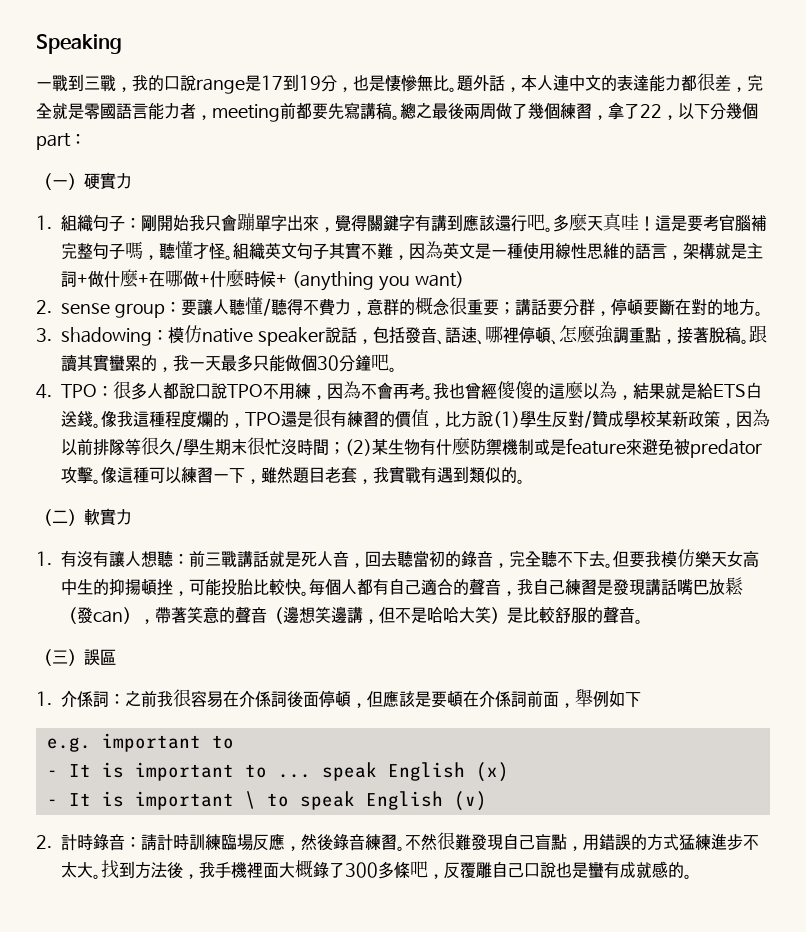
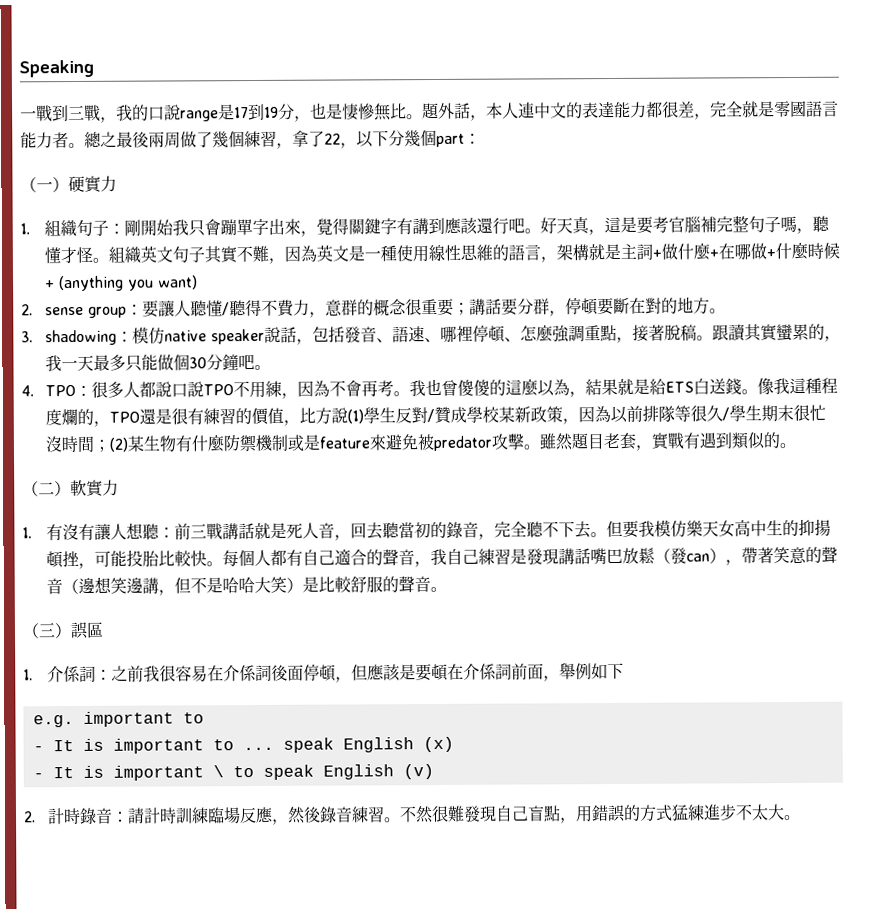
- 題外話，本人連中文的表達能力都很差，完全就是零國語言能力者，meeting前都要先寫講稿。
+ 題外話，本人連中文的表達能力都很差，完全就是零國語言能力者。
- 多麼天真哇！這是要考官腦補完整句子嗎，聽懂才怪。
+ 好天真，這是要考官腦補完整句子嗎，聽懂才怪。
- 我也曾經傻傻的這麼以為，結果就是給ETS白送錢。
+ 我也曾傻傻的這麼以為，結果就是給ETS白送錢。
- 像這種可以練習一下，雖然題目老套，我實戰有遇到類似的。
+ 雖然題目老套，實戰有遇到類似的。
- 找到方法後，我手機裡面大概錄了300多條吧，反覆雕自己口說也是蠻有成就感的。

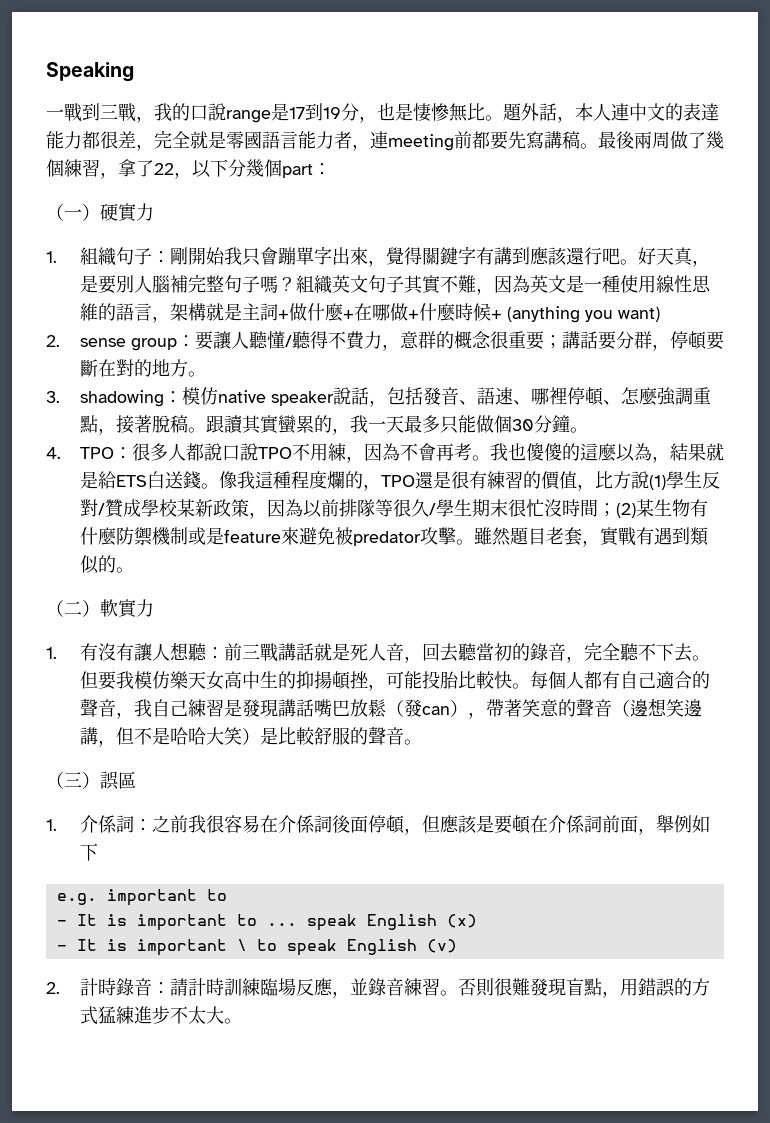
- 題外話，本人連中文的表達能力都很差，完全就是零國語言能力者。總之最後兩周做了幾個練習，拿了22，以下分幾個part：
+ 題外話，本人連中文的表達能力都很差，完全就是零國語言能力者，連meeting前都要先寫講稿。最後兩周做了幾個練習，拿了22，以下分幾個part：
- 好天真，這是要考官腦補完整句子嗎，聽懂才怪。
+ 好天真，是要別人腦補完整句子嗎？
- 跟讀其實蠻累的，我一天最多只能做個30分鐘吧。
+ 跟讀其實蠻累的，我一天最多只能做個30分鐘。
- 我也曾傻傻的這麼以為，結果就是給ETS白送錢。
+ 我也傻傻的這麼以為，結果就是給ETS白送錢。
- 2.計時錄音：請計時訓練臨場反應，然後錄音練習。
+ 2.計時錄音：請計時訓練臨場反應，並錄音練習。
- 不然很難發現自己盲點，用錯誤的方式猛練進步不太大。
+ 否則很難發現盲點，用錯誤的方式猛練進步不太大。

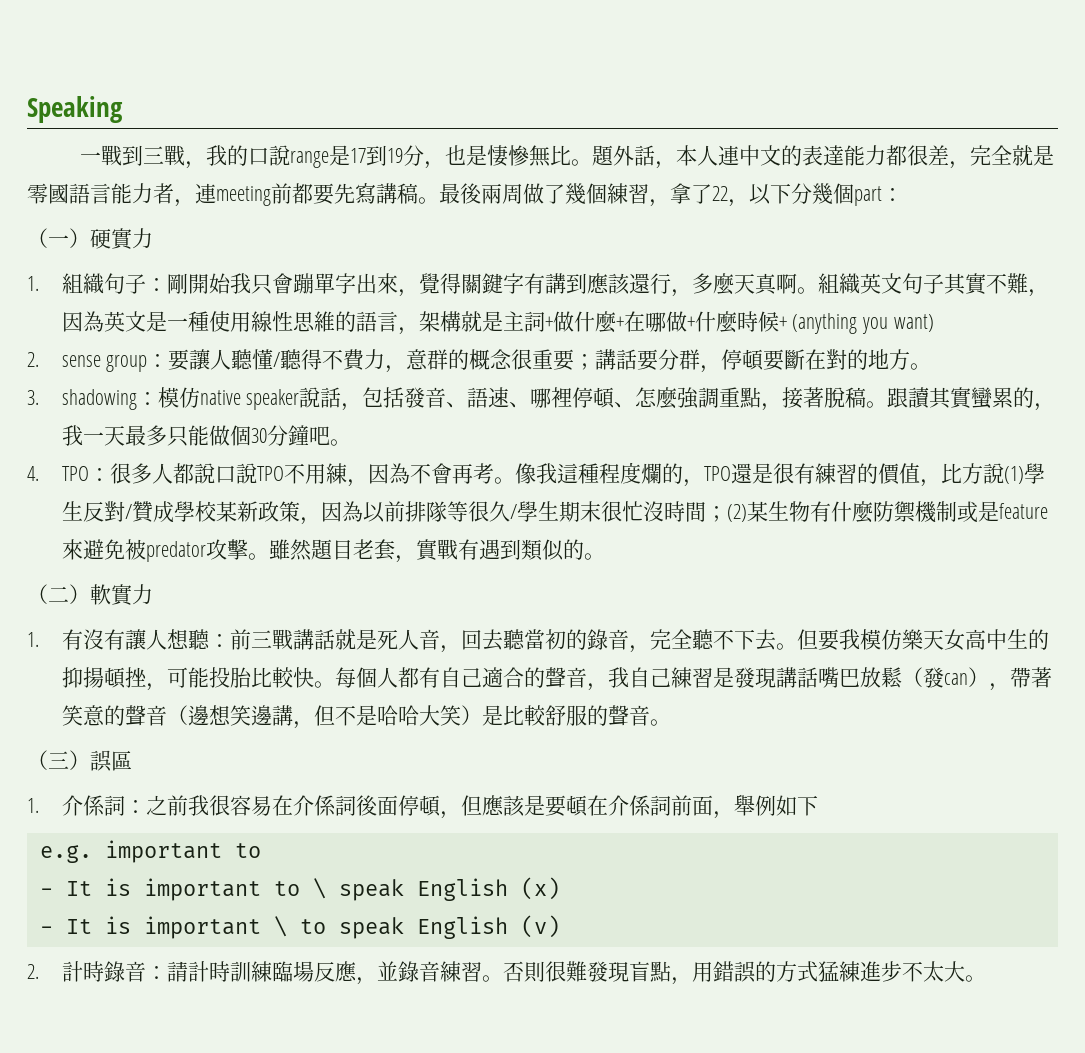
- 1.組織句子：剛開始我只會蹦單字出來，覺得關鍵字有講到應該還行吧。好天真，是要別人腦補完整句子嗎？
+ 1.組織句子：剛開始我只會蹦單字出來，覺得關鍵字有講到應該還行，多麼天真啊。
- 跟讀其實蠻累的，我一天最多只能做個30分鐘。
+ 跟讀其實蠻累的，我一天最多只能做個30分鐘吧。
- 我也傻傻的這麼以為，結果就是給ETS白送錢。
- - It is important to ... speak English (x)
+ - It is important to \ speak English (x)

